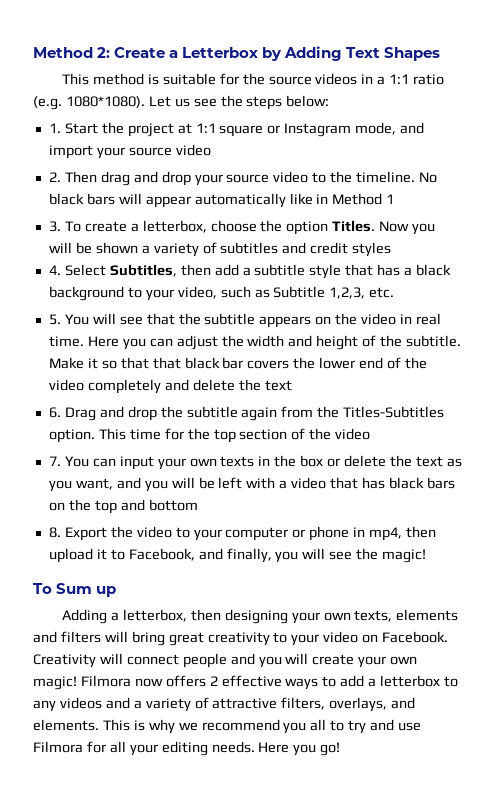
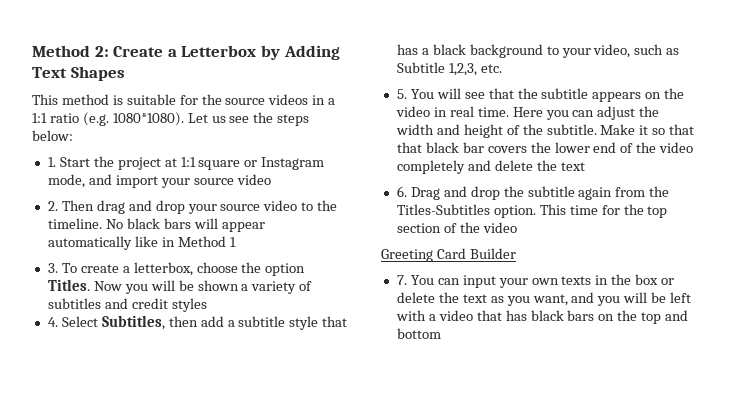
+ Greeting Card Builder
- 8. Export the video to your computer or phone in mp4, then upload it to Facebook, and finally, you will see the magic!
- To Sum up
- Adding a letterbox, then designing your own texts, elements and filters will bring great creativity to your video on Facebook. Creativity will connect people and you will create your own magic! Filmora now offers 2 effective ways to add a letterbox to any videos and a variety of attractive filters, overlays, and elements. This is why we recommend you all to try and use Filmora for all your editing needs. Here you go!

